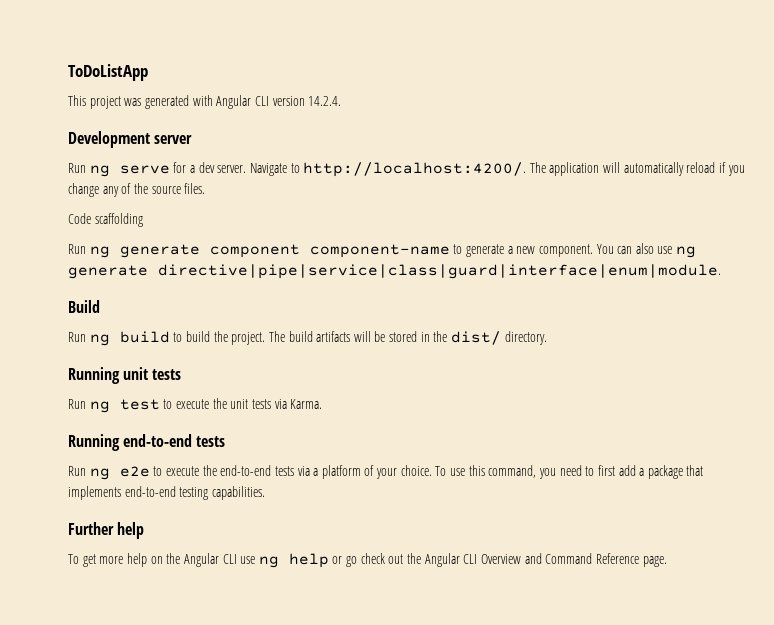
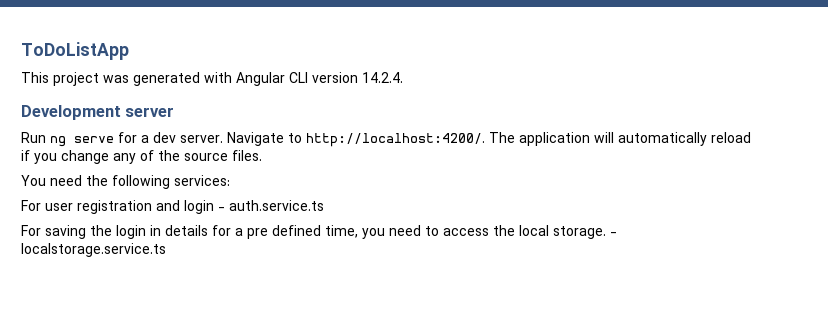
- Code scaffolding
- Run ng generate component component-name to generate a new component. You can also use ng generate directive|pipe|service|class|guard|interface|enum|module.
- Build
- Run ng build to build the project. The build artifacts will be stored in the dist/ directory.
- Running unit tests
- Run ng test to execute the unit tests via Karma.
- Running end-to-end tests
- Run ng e2e to execute the end-to-end tests via a platform of your choice. To use this command, you need to first add a package that implements end-to-end testing capabilities.
- Further help
- To get more help on the Angular CLI use ng help or go check out the Angular CLI Overview and Command Reference page.
+ You need the following services:
+ For user registration and login - auth.service.ts
+ For saving the login in details for a pre defined time, you need to access the local storage. - localstorage.service.ts

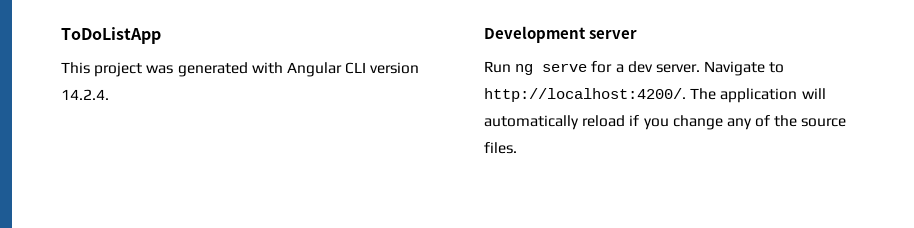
- You need the following services:
- For user registration and login - auth.service.ts
- For saving the login in details for a pre defined time, you need to access the local storage. - localstorage.service.ts

